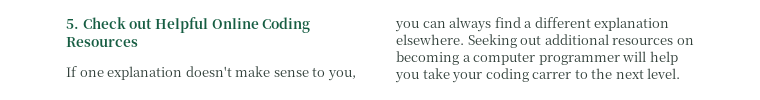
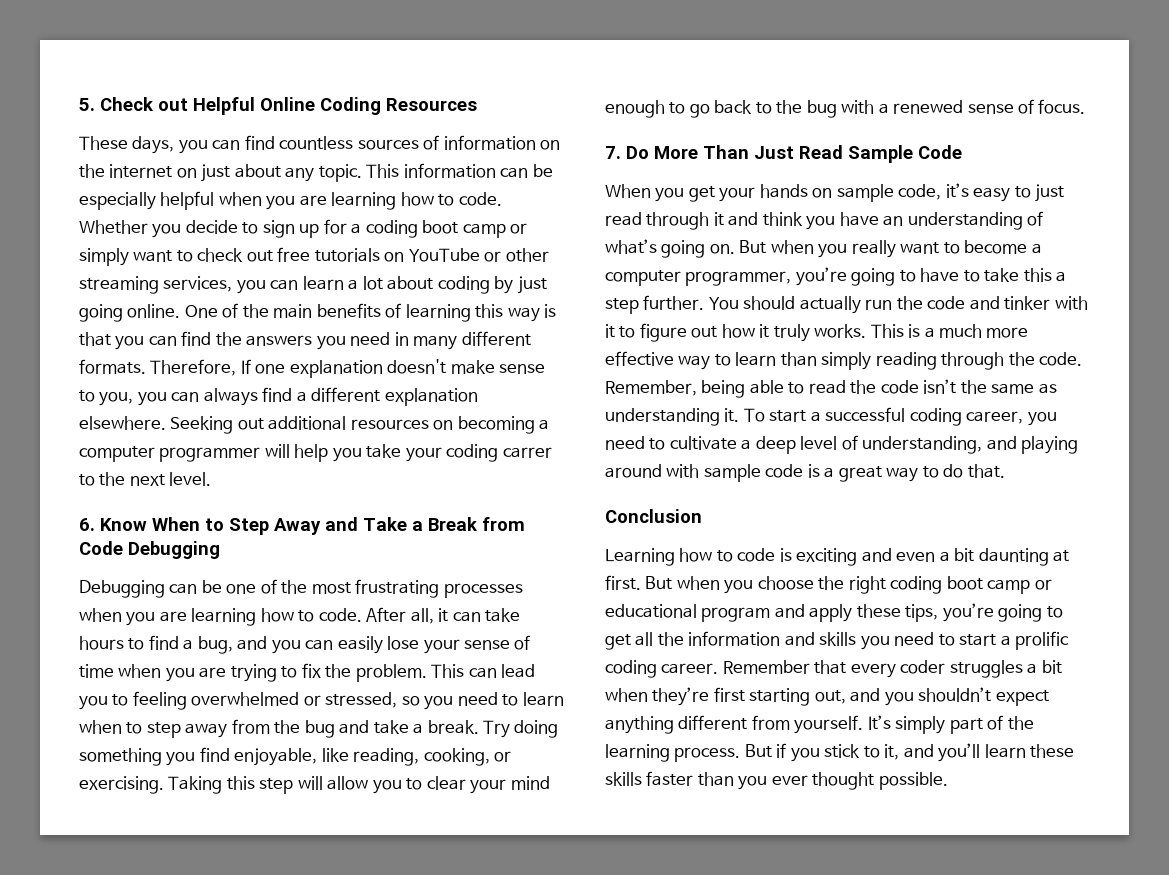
- If one explanation doesn't make sense to you, you can always find a different explanation elsewhere.
+ These days, you can find countless sources of information on the internet on just about any topic. This information can be especially helpful when you are learning how to code. Whether you decide to sign up for a coding boot camp or simply want to check out free tutorials on YouTube or other streaming services, you can learn a lot about coding by just going online. One of the main benefits of learning this way is that you can find the answers you need in many different formats. Therefore, If one explanation doesn't make sense to you, you can always find a different explanation elsewhere.
+ 6. Know When to Step Away and Take a Break from Code Debugging
+ Debugging can be one of the most frustrating processes when you are learning how to code. After all, it can take hours to find a bug, and you can easily lose your sense of time when you are trying to fix the problem. This can lead you to feeling overwhelmed or stressed, so you need to learn when to step away from the bug and take a break. Try doing something you find enjoyable, like reading, cooking, or exercising. Taking this step will allow you to clear your mind enough to go back to the bug with a renewed sense of focus.
+ 7. Do More Than Just Read Sample Code
+ When you get your hands on sample code, it’s easy to just read through it and think you have an understanding of what’s going on. But when you really want to become a computer programmer, you’re going to have to take this a step further. You should actually run the code and tinker with it to figure out how it truly works. This is a much more effective way to learn than simply reading through the code. Remember, being able to read the code isn’t the same as understanding it. To start a successful coding career, you need to cultivate a deep level of understanding, and playing around with sample code is a great way to do that.
+ Conclusion
+ Learning how to code is exciting and even a bit daunting at first. But when you choose the right coding boot camp or educational program and apply these tips, you’re going to get all the information and skills you need to start a prolific coding career. Remember that every coder struggles a bit when they’re first starting out, and you shouldn’t expect anything different from yourself. It’s simply part of the learning process. But if you stick to it, and you’ll learn these skills faster than you ever thought possible.

